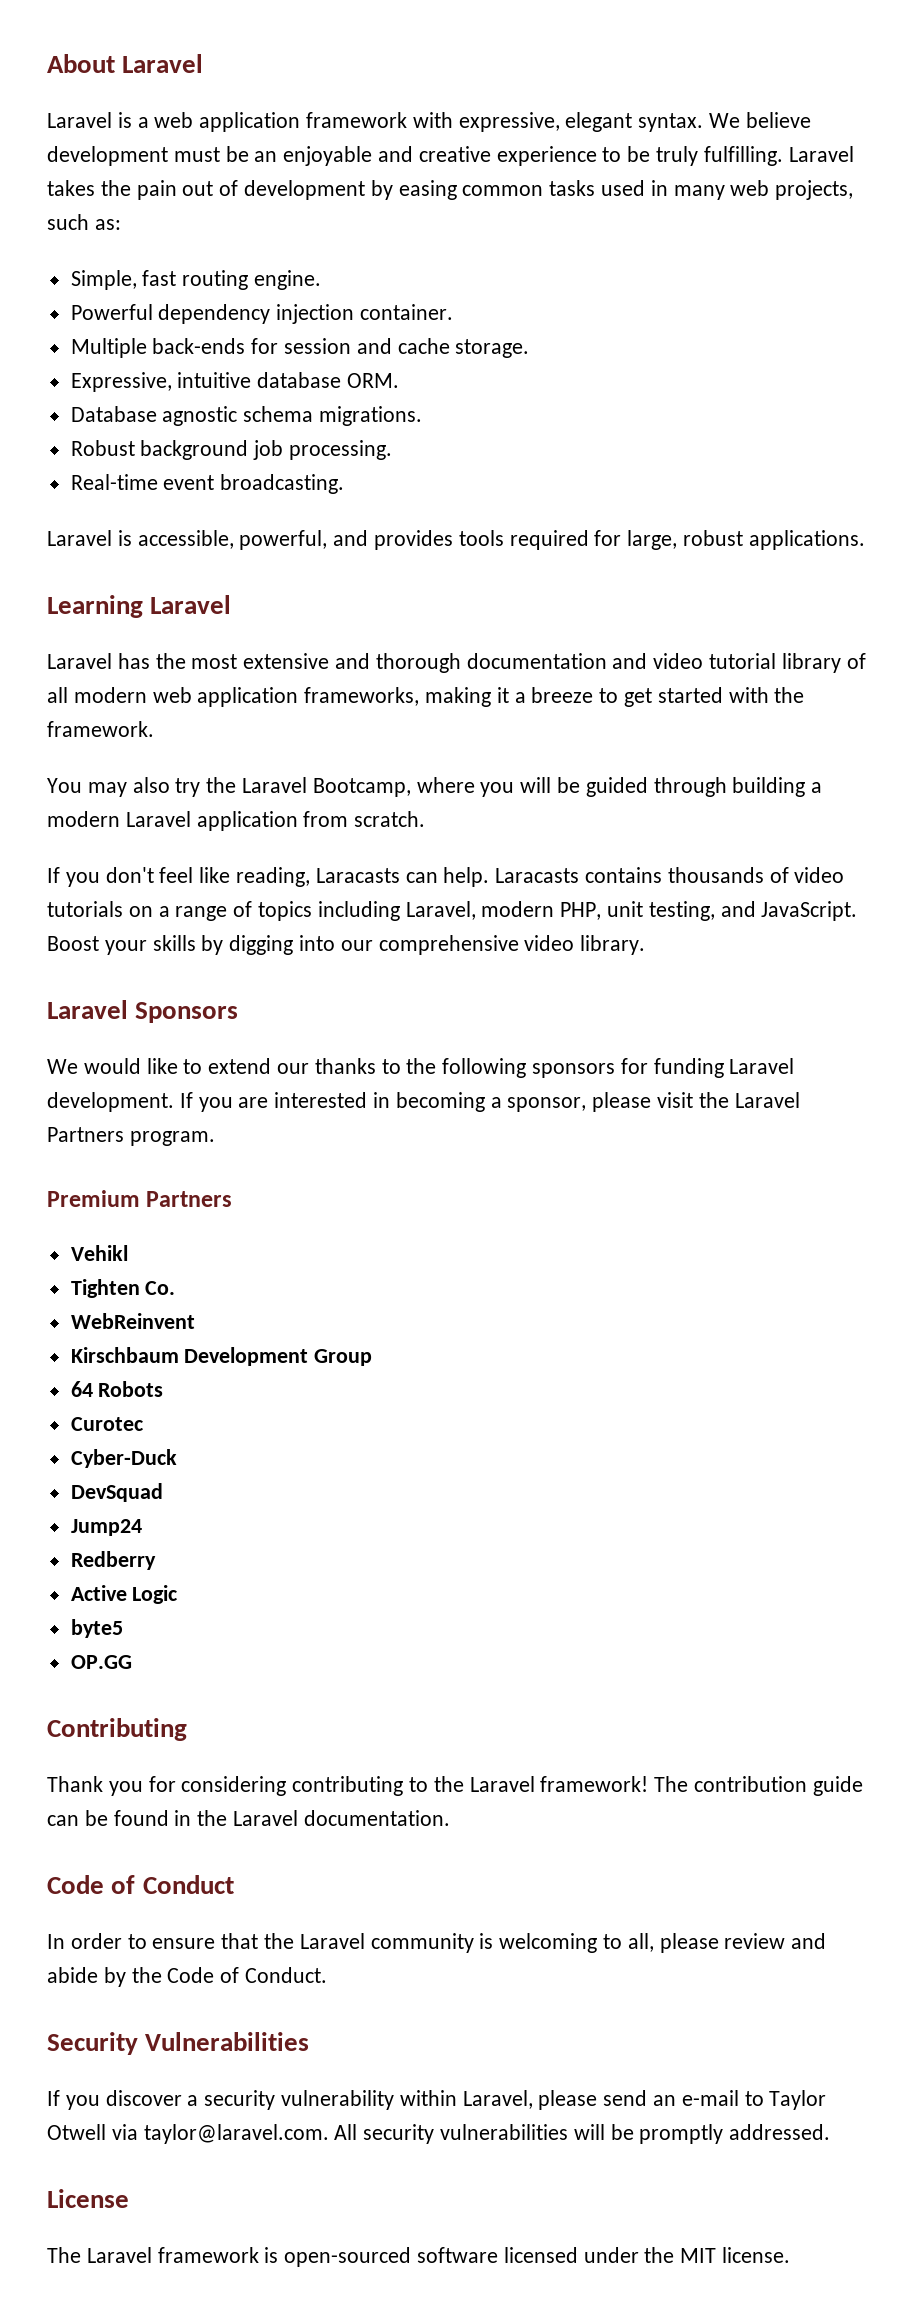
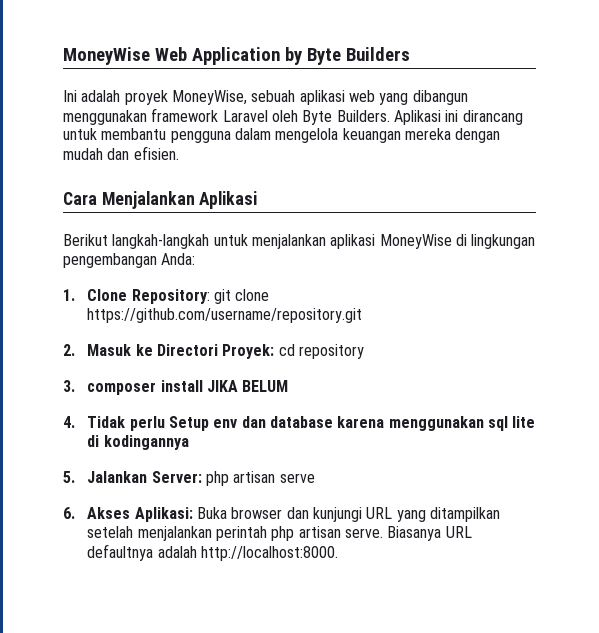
- About Laravel
- Laravel is a web application framework with expressive, elegant syntax. We believe development must be an enjoyable and creative experience to be truly fulfilling. Laravel takes the pain out of development by easing common tasks used in many web projects, such as:
- Simple, fast routing engine.
- Powerful dependency injection container.
- Multiple back-ends for session and cache storage.
- Expressive, intuitive database ORM.
- Database agnostic schema migrations.
- Robust background job processing.
- Real-time event broadcasting.
- Laravel is accessible, powerful, and provides tools required for large, robust applications.
- Learning Laravel
- Laravel has the most extensive and thorough documentation and video tutorial library of all modern web application frameworks, making it a breeze to get started with the framework.
- You may also try the Laravel Bootcamp, where you will be guided through building a modern Laravel application from scratch.
- If you don't feel like reading, Laracasts can help. Laracasts contains thousands of video tutorials on a range of topics including Laravel, modern PHP, unit testing, and JavaScript. Boost your skills by digging into our comprehensive video library.
- Laravel Sponsors
- We would like to extend our thanks to the following sponsors for funding Laravel development. If you are interested in becoming a sponsor, please visit the Laravel Partners program.
- Premium Partners
- Vehikl
- Tighten Co.
- WebReinvent
- Kirschbaum Development Group
- 64 Robots
- Curotec
- Cyber-Duck
- DevSquad
- Jump24
- Redberry
- Active Logic
- byte5
- OP.GG
- Contributing
- Thank you for considering contributing to the Laravel framework! The contribution guide can be found in the Laravel documentation.
- Code of Conduct
- In order to ensure that the Laravel community is welcoming to all, please review and abide by the Code of Conduct.
- Security Vulnerabilities
- If you discover a security vulnerability within Laravel, please send an e-mail to Taylor Otwell via taylor@laravel.com. All security vulnerabilities will be promptly addressed.
- License
- The Laravel framework is open-sourced software licensed under the MIT license.
+ MoneyWise Web Application by Byte Builders
+ Ini adalah proyek MoneyWise, sebuah aplikasi web yang dibangun menggunakan framework Laravel oleh Byte Builders. Aplikasi ini dirancang untuk membantu pengguna dalam mengelola keuangan mereka dengan mudah dan efisien.
+ Cara Menjalankan Aplikasi
+ Berikut langkah-langkah untuk menjalankan aplikasi MoneyWise di lingkungan pengembangan Anda:
+ 1. Clone Repository: git clone https://github.com/username/repository.git
+ 2. Masuk ke Directori Proyek: cd repository
+ 3. composer install JIKA BELUM
+ 4. Tidak perlu Setup env dan database karena menggunakan sql lite di kodingannya
+ 5. Jalankan Server: php artisan serve
+ 6. Akses Aplikasi: Buka browser dan kunjungi URL yang ditampilkan setelah menjalankan perintah php artisan serve. Biasanya URL defaultnya adalah http://localhost:8000.

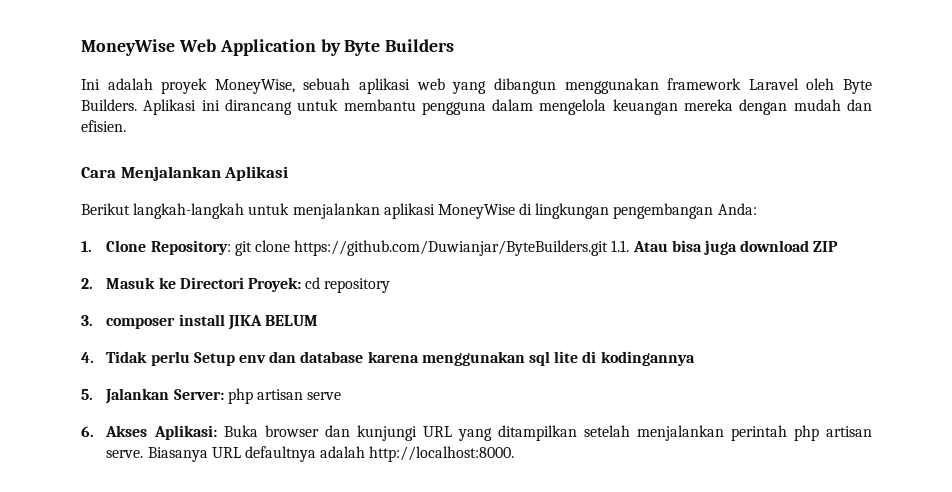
- 1. Clone Repository: git clone https://github.com/username/repository.git
+ 1. Clone Repository: git clone https://github.com/Duwianjar/ByteBuilders.git 1.1. Atau bisa juga download ZIP

